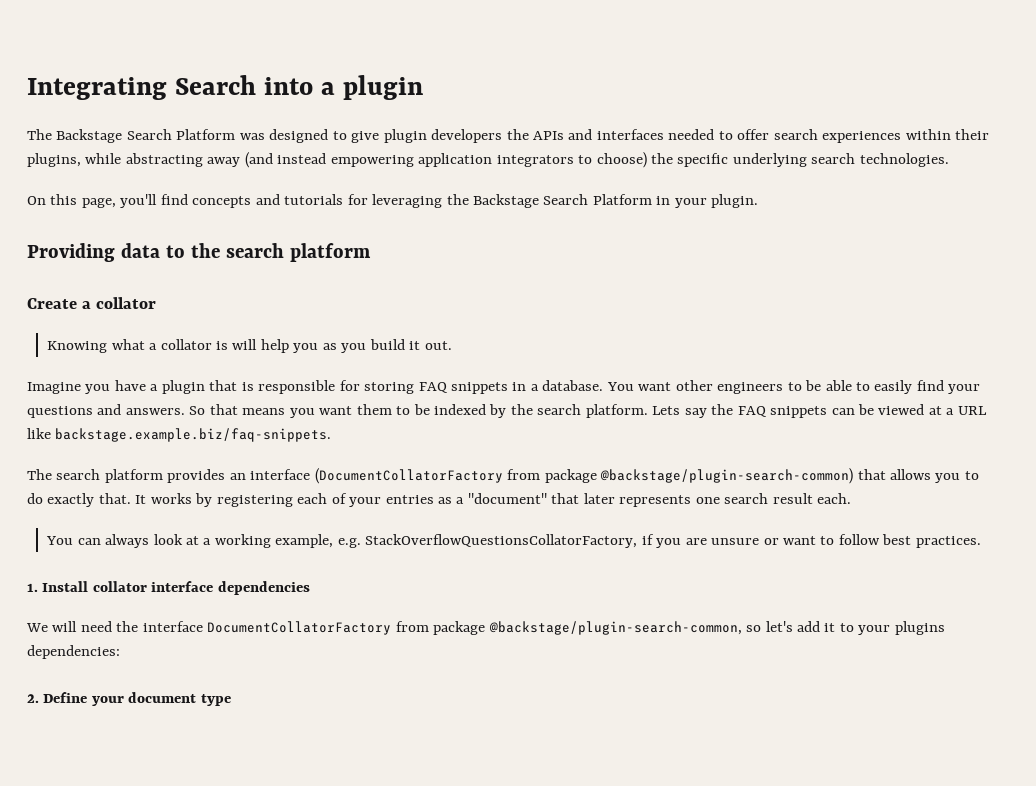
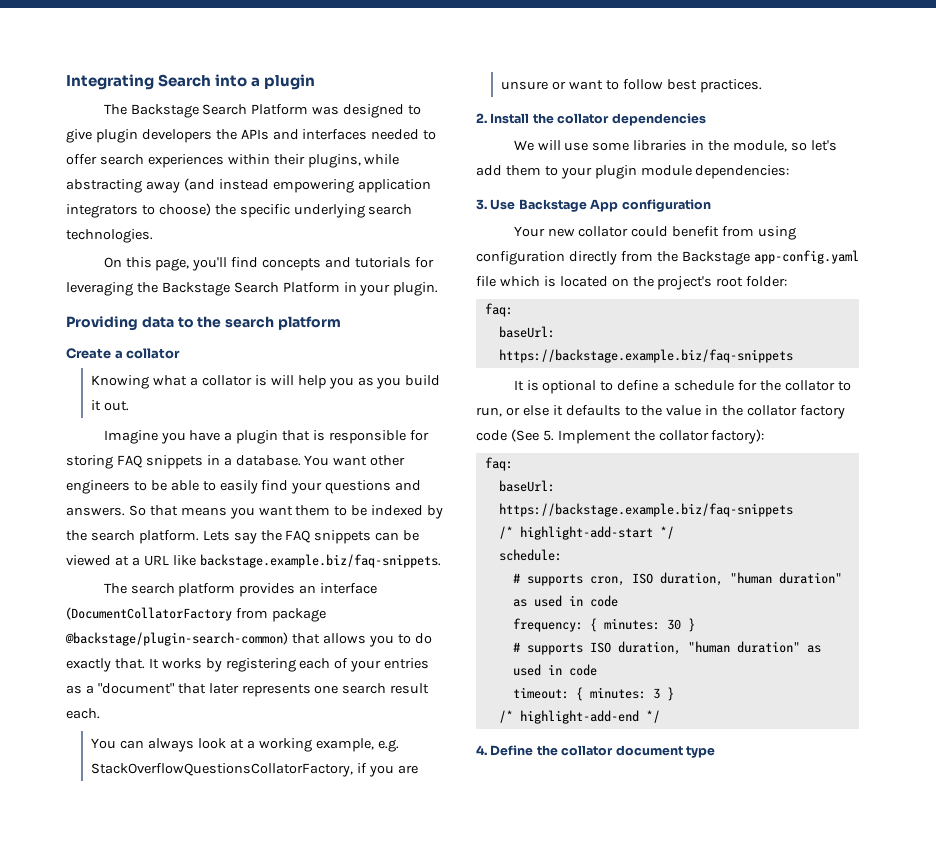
- 1. Install collator interface dependencies
+ 2. Install the collator dependencies
- We will need the interface DocumentCollatorFactory from package @backstage/plugin-search-common, so let's add it to your plugins dependencies:
+ We will use some libraries in the module, so let's add them to your plugin module dependencies:
- 2. Define your document type
+ 3. Use Backstage App configuration
+ Your new collator could benefit from using configuration directly from the Backstage app-config.yaml file which is located on the project's root folder:
+ faq:
+ baseUrl: https://backstage.example.biz/faq-snippets
+ It is optional to define a schedule for the collator to run, or else it defaults to the value in the collator factory code (See 5. Implement the collator factory):
+ faq:
+ baseUrl: https://backstage.example.biz/faq-snippets
+ /* highlight-add-start */
+ schedule:
+ # supports cron, ISO duration, "human duration" as used in code
+ frequency: { minutes: 30 }
+ # supports ISO duration, "human duration" as used in code
+ timeout: { minutes: 3 }
+ /* highlight-add-end */
+ 4. Define the collator document type

